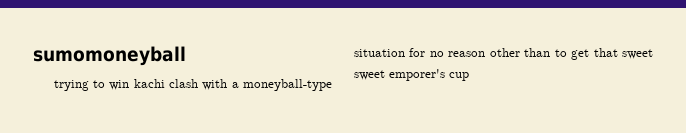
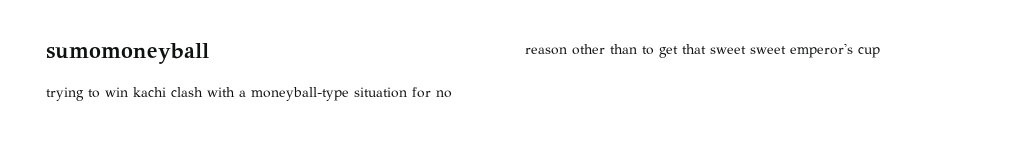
- trying to win kachi clash with a moneyball-type situation for no reason other than to get that sweet sweet emporer's cup
+ trying to win kachi clash with a moneyball-type situation for no reason other than to get that sweet sweet emperor's cup

